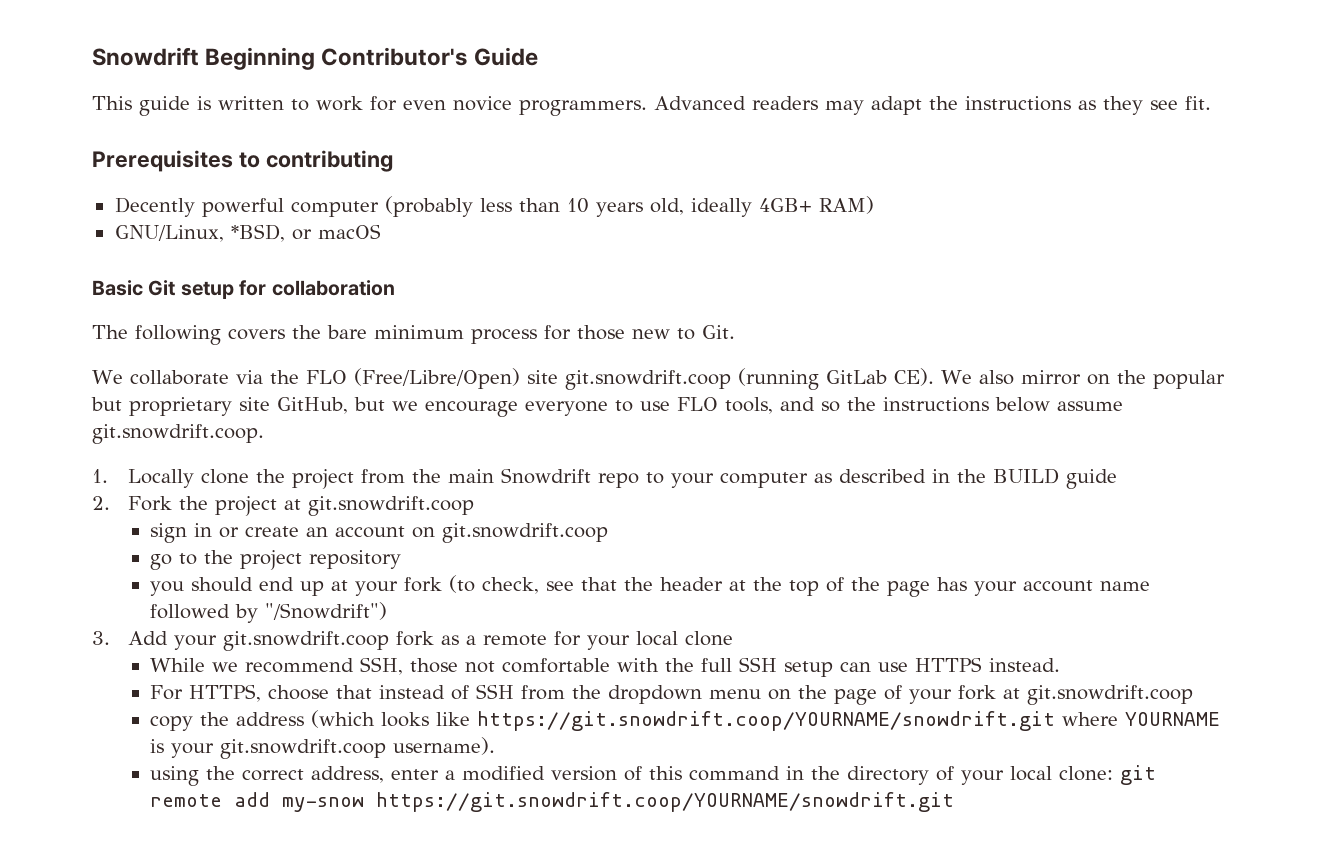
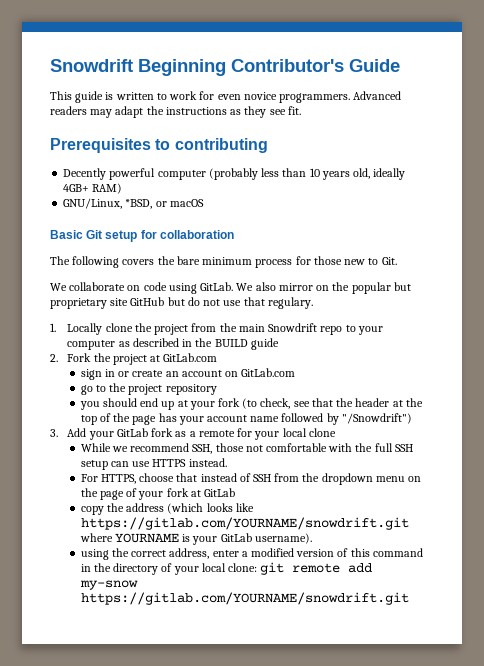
- We collaborate via the FLO (Free/Libre/Open) site git.snowdrift.coop (running GitLab CE). We also mirror on the popular but proprietary site GitHub, but we encourage everyone to use FLO tools, and so the instructions below assume git.snowdrift.coop.
+ We collaborate on code using GitLab. We also mirror on the popular but proprietary site GitHub but do not use that regulary.
- 2. Fork the project at git.snowdrift.coop
+ 2. Fork the project at GitLab.com
- sign in or create an account on git.snowdrift.coop
+ sign in or create an account on GitLab.com
- 3. Add your git.snowdrift.coop fork as a remote for your local clone
+ 3. Add your GitLab fork as a remote for your local clone
- For HTTPS, choose that instead of SSH from the dropdown menu on the page of your fork at git.snowdrift.coop
+ For HTTPS, choose that instead of SSH from the dropdown menu on the page of your fork at GitLab
- copy the address (which looks like https://git.snowdrift.coop/YOURNAME/snowdrift.git where YOURNAME is your git.snowdrift.coop username).
+ copy the address (which looks like https://gitlab.com/YOURNAME/snowdrift.git where YOURNAME is your GitLab username).
- using the correct address, enter a modified version of this command in the directory of your local clone: git remote add my-snow https://git.snowdrift.coop/YOURNAME/snowdrift.git
+ using the correct address, enter a modified version of this command in the directory of your local clone: git remote add my-snow https://gitlab.com/YOURNAME/snowdrift.git

